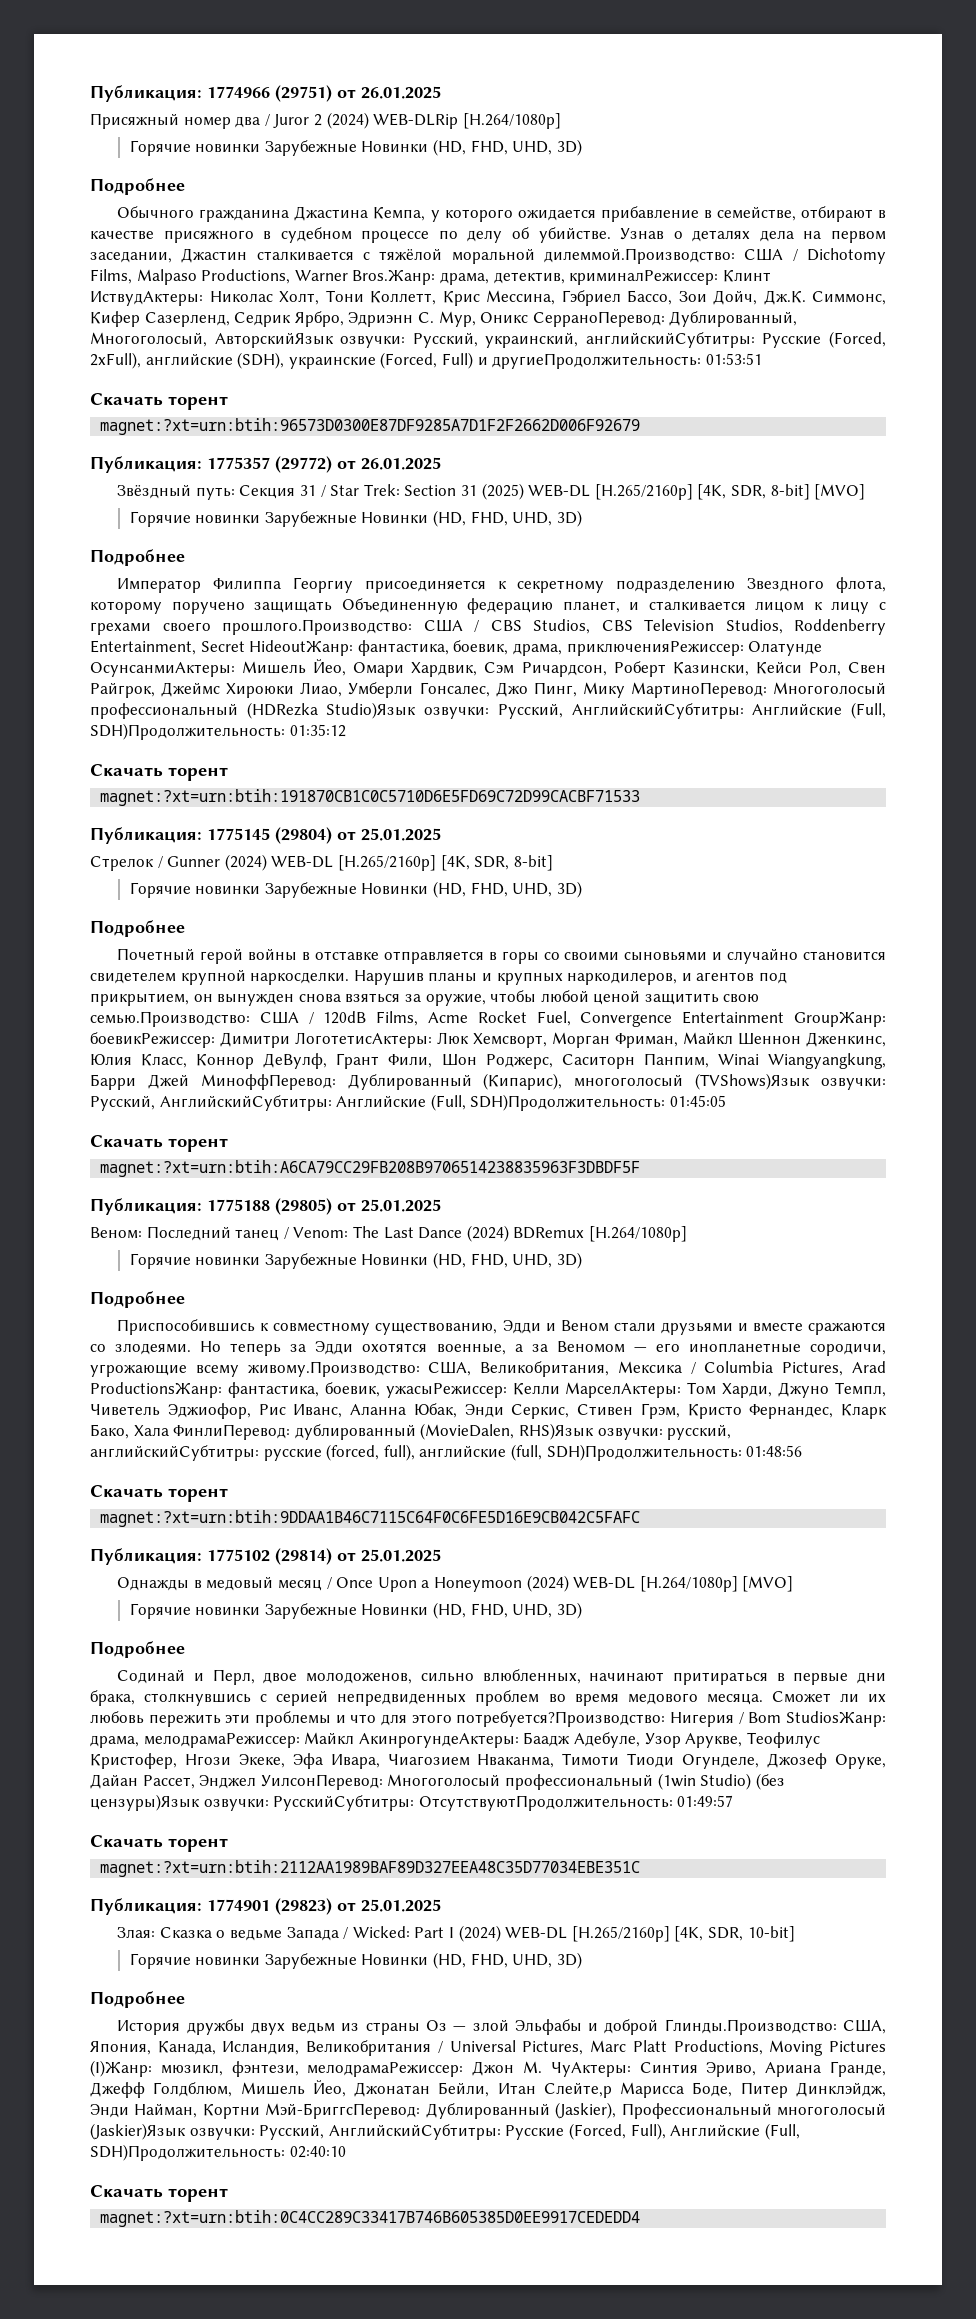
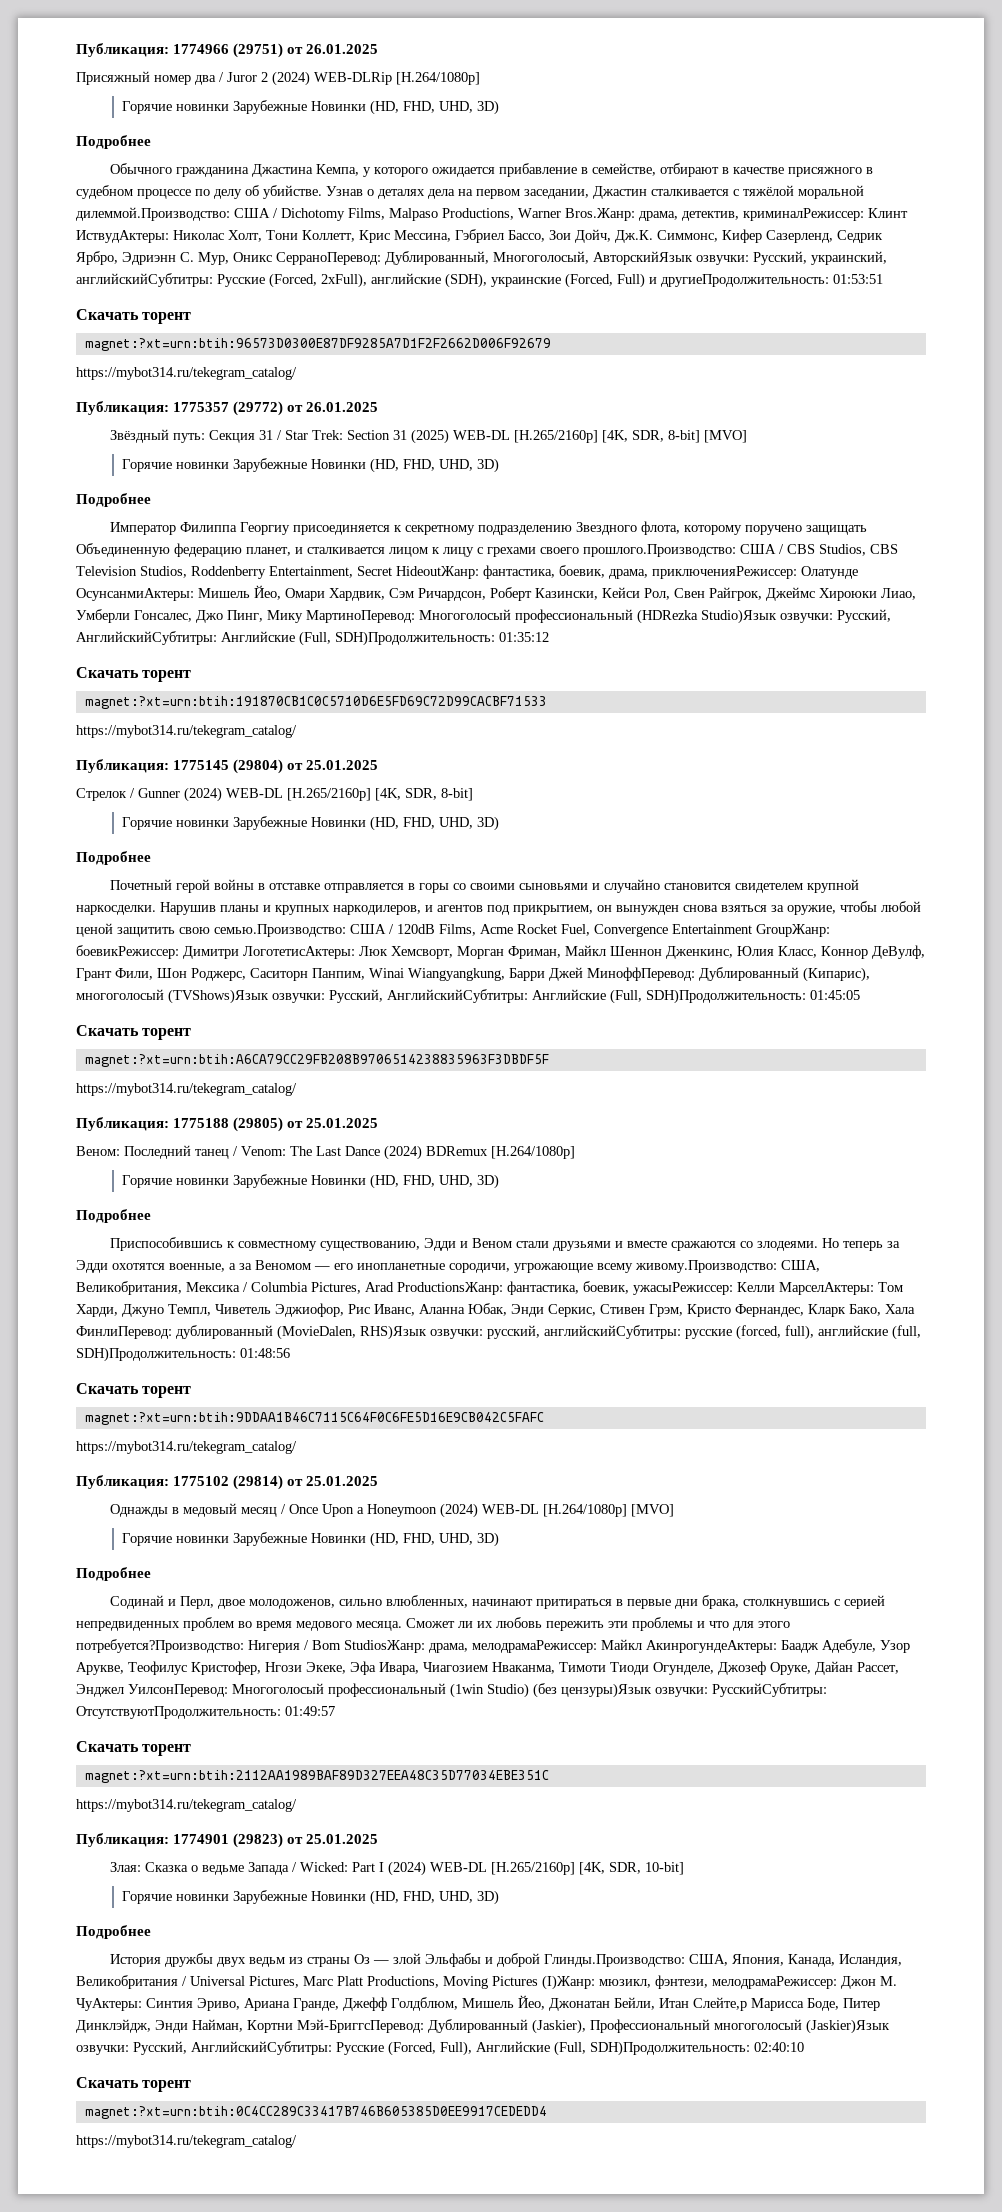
  magnet:?xt=urn:btih:96573D0300E87DF9285A7D1F2F2662D006F92679
+ https://mybot314.ru/tekegram_catalog/
  magnet:?xt=urn:btih:191870CB1C0C5710D6E5FD69C72D99CACBF71533
+ https://mybot314.ru/tekegram_catalog/
  magnet:?xt=urn:btih:A6CA79CC29FB208B9706514238835963F3DBDF5F
+ https://mybot314.ru/tekegram_catalog/
  magnet:?xt=urn:btih:9DDAA1B46C7115C64F0C6FE5D16E9CB042C5FAFC
+ https://mybot314.ru/tekegram_catalog/
  magnet:?xt=urn:btih:2112AA1989BAF89D327EEA48C35D77034EBE351C
+ https://mybot314.ru/tekegram_catalog/
  magnet:?xt=urn:btih:0C4CC289C33417B746B605385D0EE9917CEDEDD4
+ https://mybot314.ru/tekegram_catalog/

